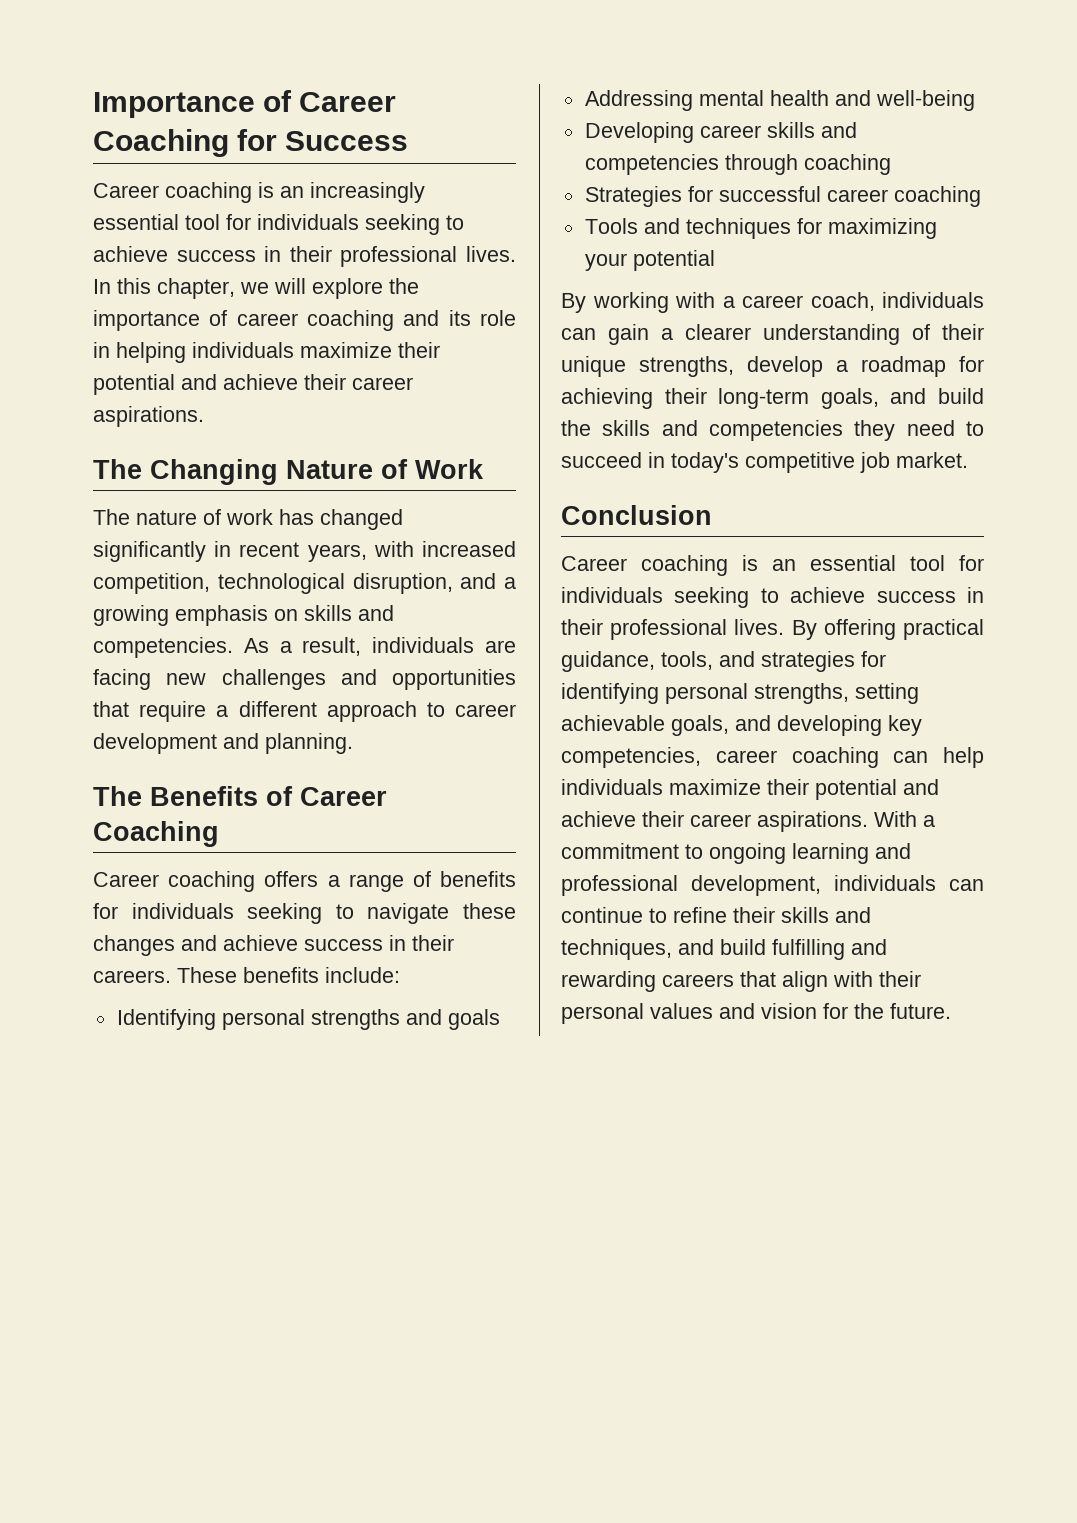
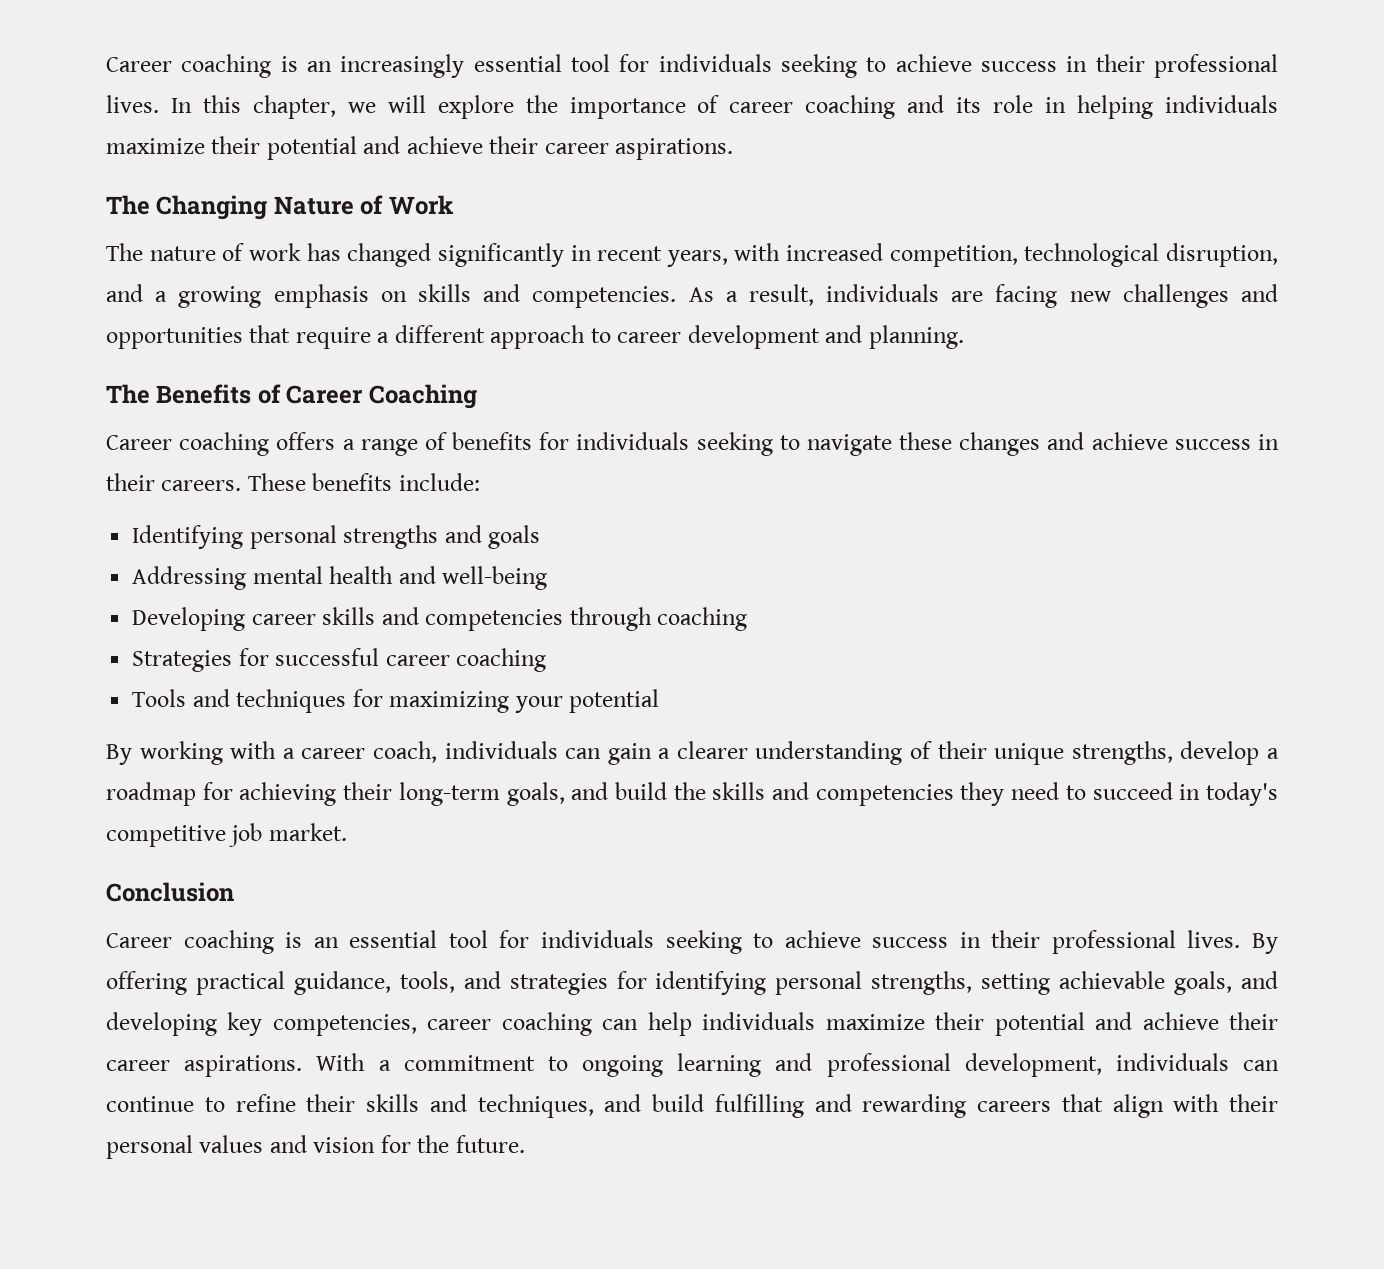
- Importance of Career Coaching for Success

